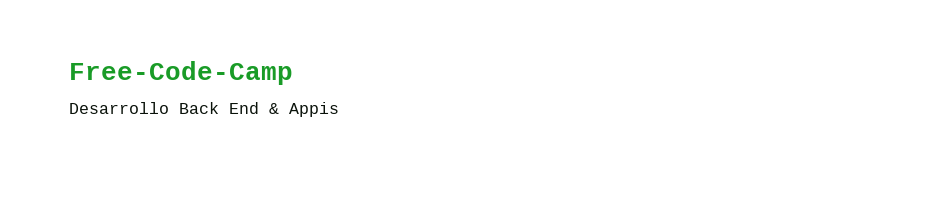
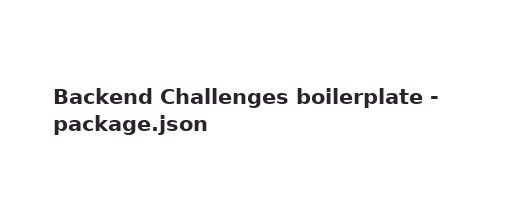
- Free-Code-Camp
- Desarrollo Back End & Appis
+ Backend Challenges boilerplate - package.json

